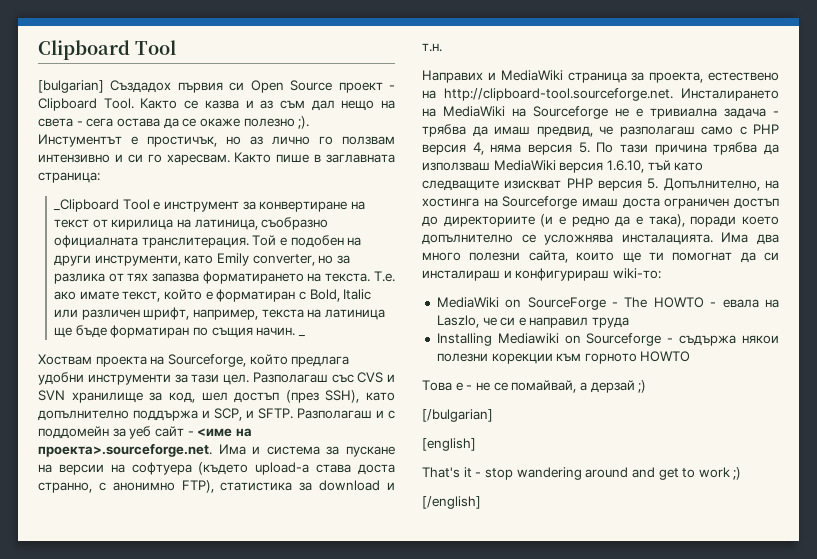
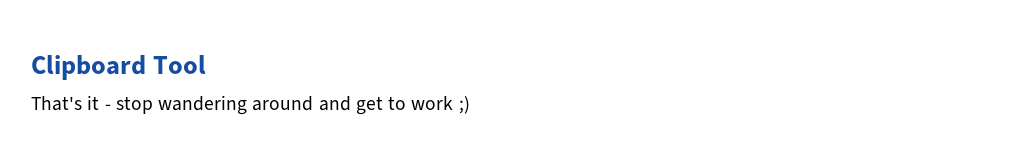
- [bulgarian] Създадох първия си Open Source проект - Clipboard Tool. Както се казва и аз съм дал нещо на света - сега остава да се окаже полезно ;). Инстументът е простичък, но аз лично го ползвам интензивно и си го харесвам. Както пише в заглавната страница:
- _Clipboard Tool е инструмент за конвертиране на текст от кирилица на латиница, съобразно официалната транслитерация. Той е подобен на други инструменти, като Emily converter, но за разлика от тях запазва форматирането на текста. Т.е. ако имате текст, който е форматиран с Bold, Italic или различен шрифт, например, текста на латиница ще бъде форматиран по същия начин. _
- Хоствам проекта на Sourceforge, който предлага удобни инструменти за тази цел. Разполагаш със CVS и SVN хранилище за код, шел достъп (през SSH), като допълнително поддържа и SCP, и SFTP. Разполагаш и с поддомейн за уеб сайт - <име на проекта>.sourceforge.net. Има и система за пускане на версии на софтуера (където upload-а става доста странно, с анонимно FTP), статистика за download и т.н.
- Направих и MediaWiki страница за проекта, естествено на http://clipboard-tool.sourceforge.net. Инсталирането на MediaWiki на Sourceforge не е тривиална задача - трябва да имаш предвид, че разполагаш само с PHP версия 4, няма версия 5. По тази причина трябва да използваш MediaWiki версия 1.6.10, тъй като следващите изискват PHP версия 5. Допълнително, на хостинга на Sourceforge имаш доста ограничен достъп до директориите (и е редно да е така), поради което допълнително се усложнява инсталацията. Има два много полезни сайта, които ще ти помогнат да си инсталираш и конфигурираш wiki-то:
- MediaWiki on SourceForge - The HOWTO - евала на Laszlo, че си е направил труда
- Installing Mediawiki on Sourceforge - съдържа някои полезни корекции към горното HOWTO
- Това е - не се помайвай, а дерзай ;)
- [/bulgarian]
- [english]
- [/english]

